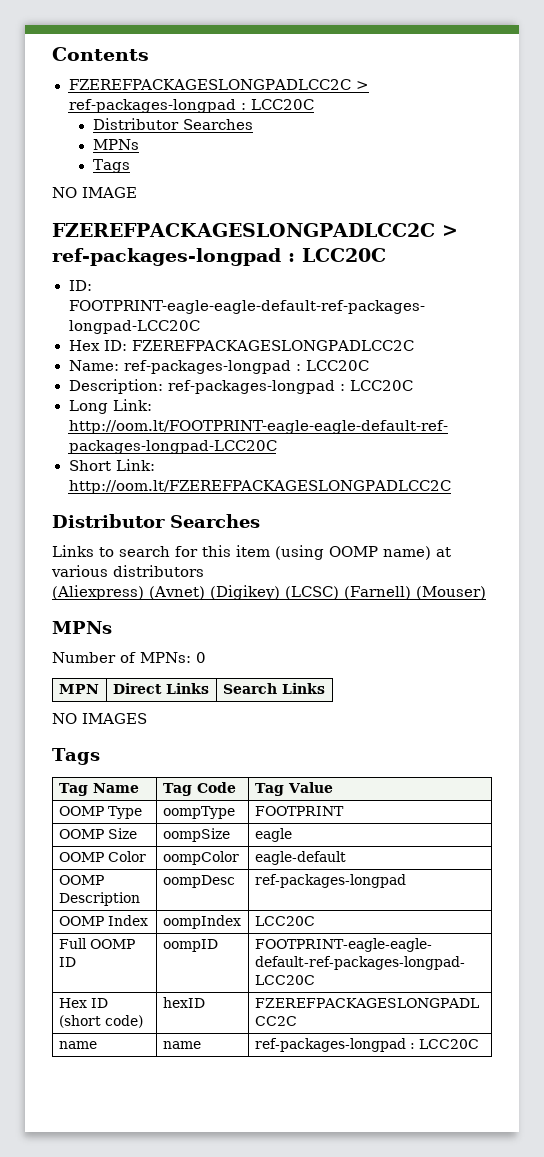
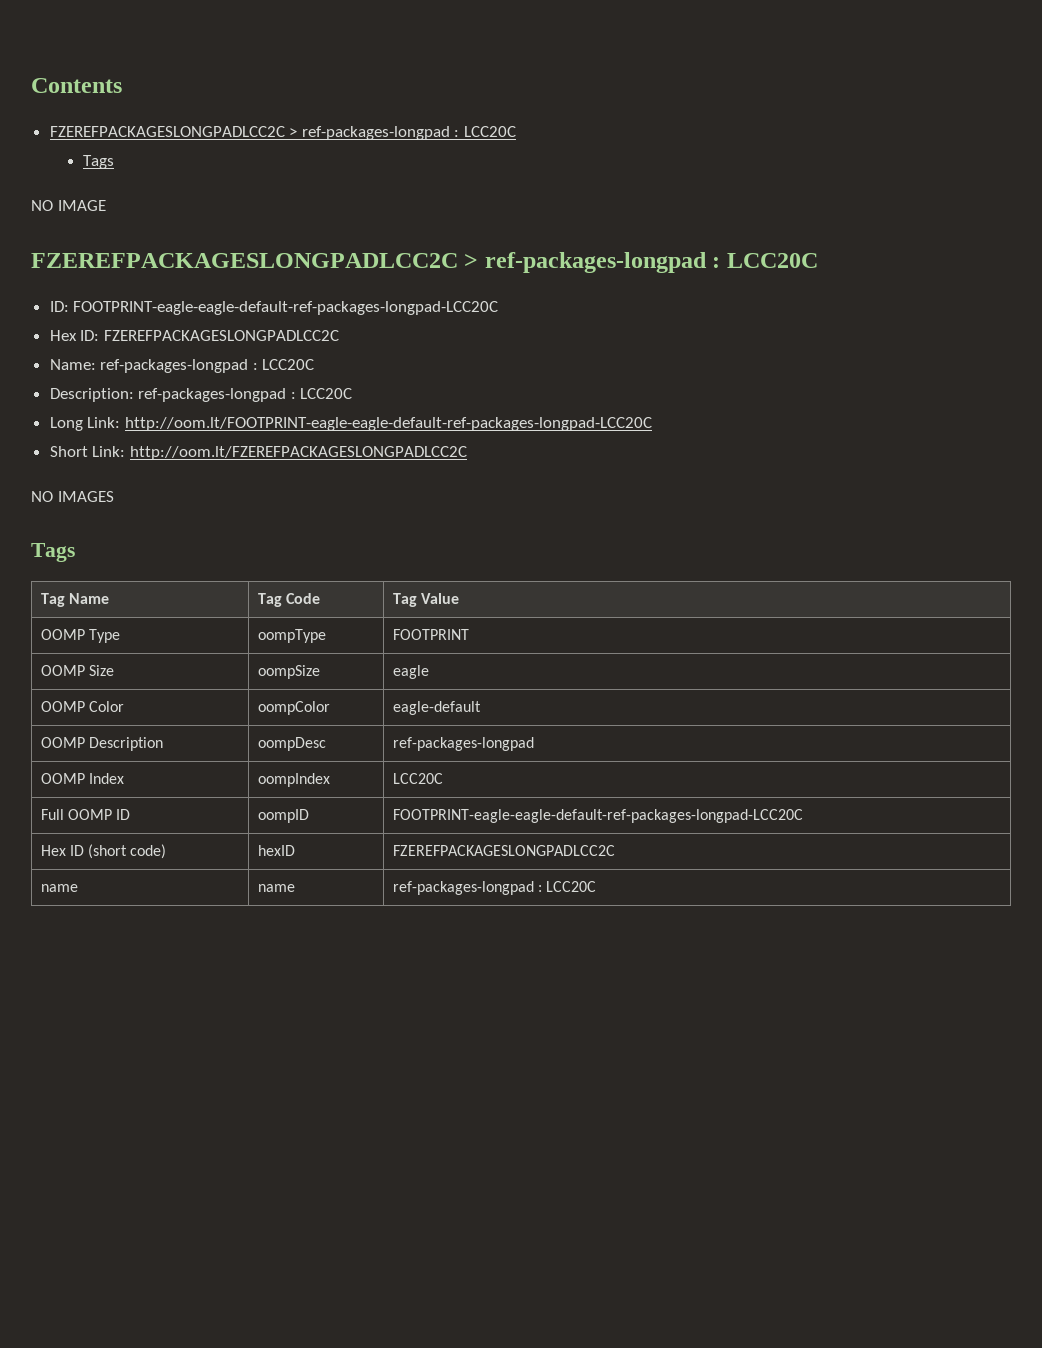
  Contents
  FZEREFPACKAGESLONGPADLCC2C > ref-packages-longpad : LCC20C
- Distributor Searches
- MPNs
  Short Link: http://oom.lt/FZEREFPACKAGESLONGPADLCC2C
- Distributor Searches
- Links to search for this item (using OOMP name) at various distributors
- (Aliexpress) (Avnet) (Digikey) (LCSC) (Farnell) (Mouser)
- MPNs
- Number of MPNs: 0
- MPN | Direct Links | Search Links

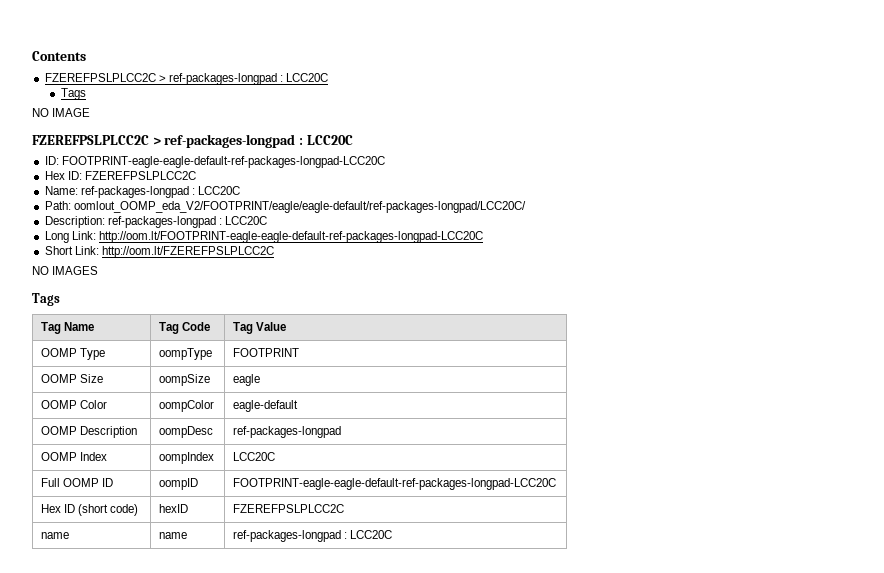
  Contents
- FZEREFPACKAGESLONGPADLCC2C > ref-packages-longpad : LCC20C
+ FZEREFPSLPLCC2C > ref-packages-longpad : LCC20C
  NO IMAGE
- FZEREFPACKAGESLONGPADLCC2C > ref-packages-longpad : LCC20C
+ FZEREFPSLPLCC2C > ref-packages-longpad : LCC20C
- Hex ID: FZEREFPACKAGESLONGPADLCC2C
+ Hex ID: FZEREFPSLPLCC2C
+ Path: oomlout_OOMP_eda_V2/FOOTPRINT/eagle/eagle-default/ref-packages-longpad/LCC20C/
- Short Link: http://oom.lt/FZEREFPACKAGESLONGPADLCC2C
+ Short Link: http://oom.lt/FZEREFPSLPLCC2C
- Hex ID (short code) | hexID | FZEREFPACKAGESLONGPADLCC2C
+ Hex ID (short code) | hexID | FZEREFPSLPLCC2C

